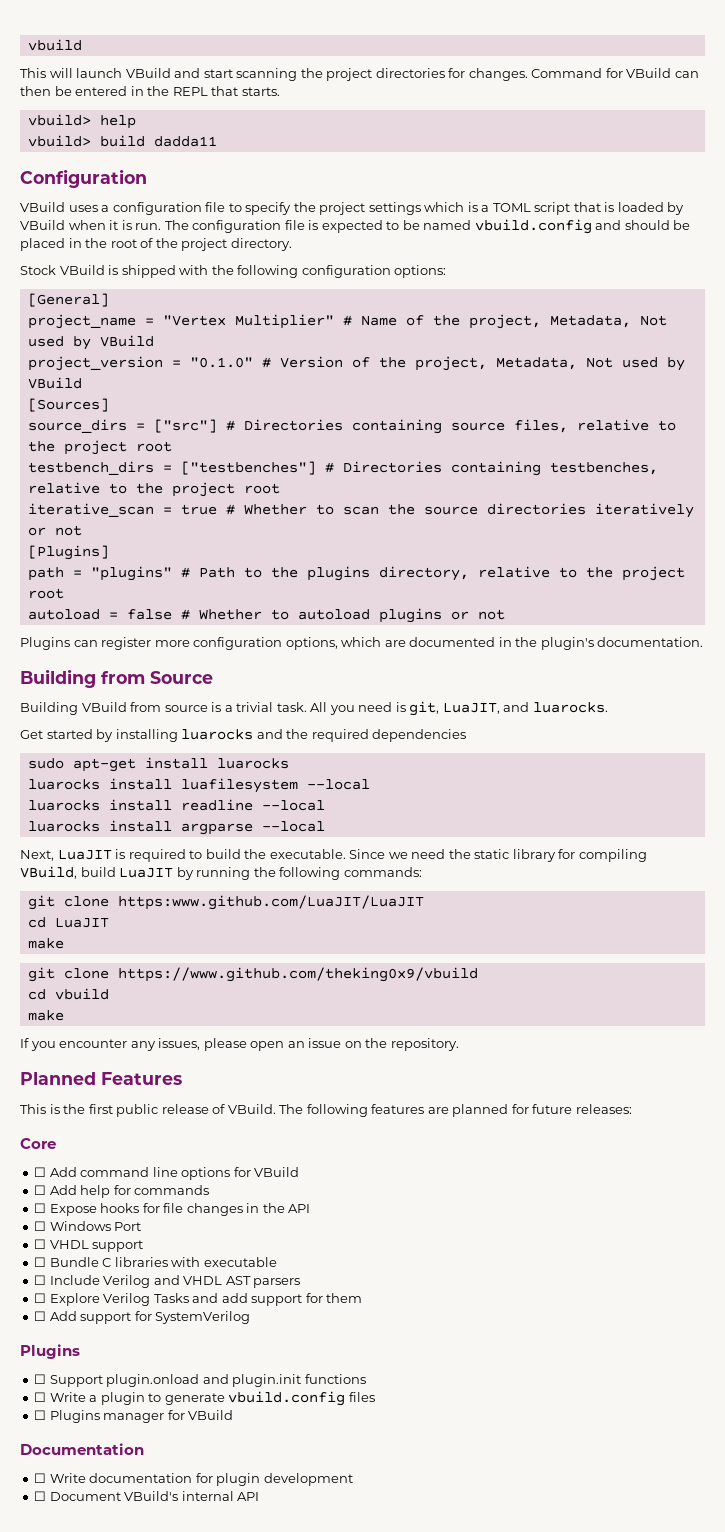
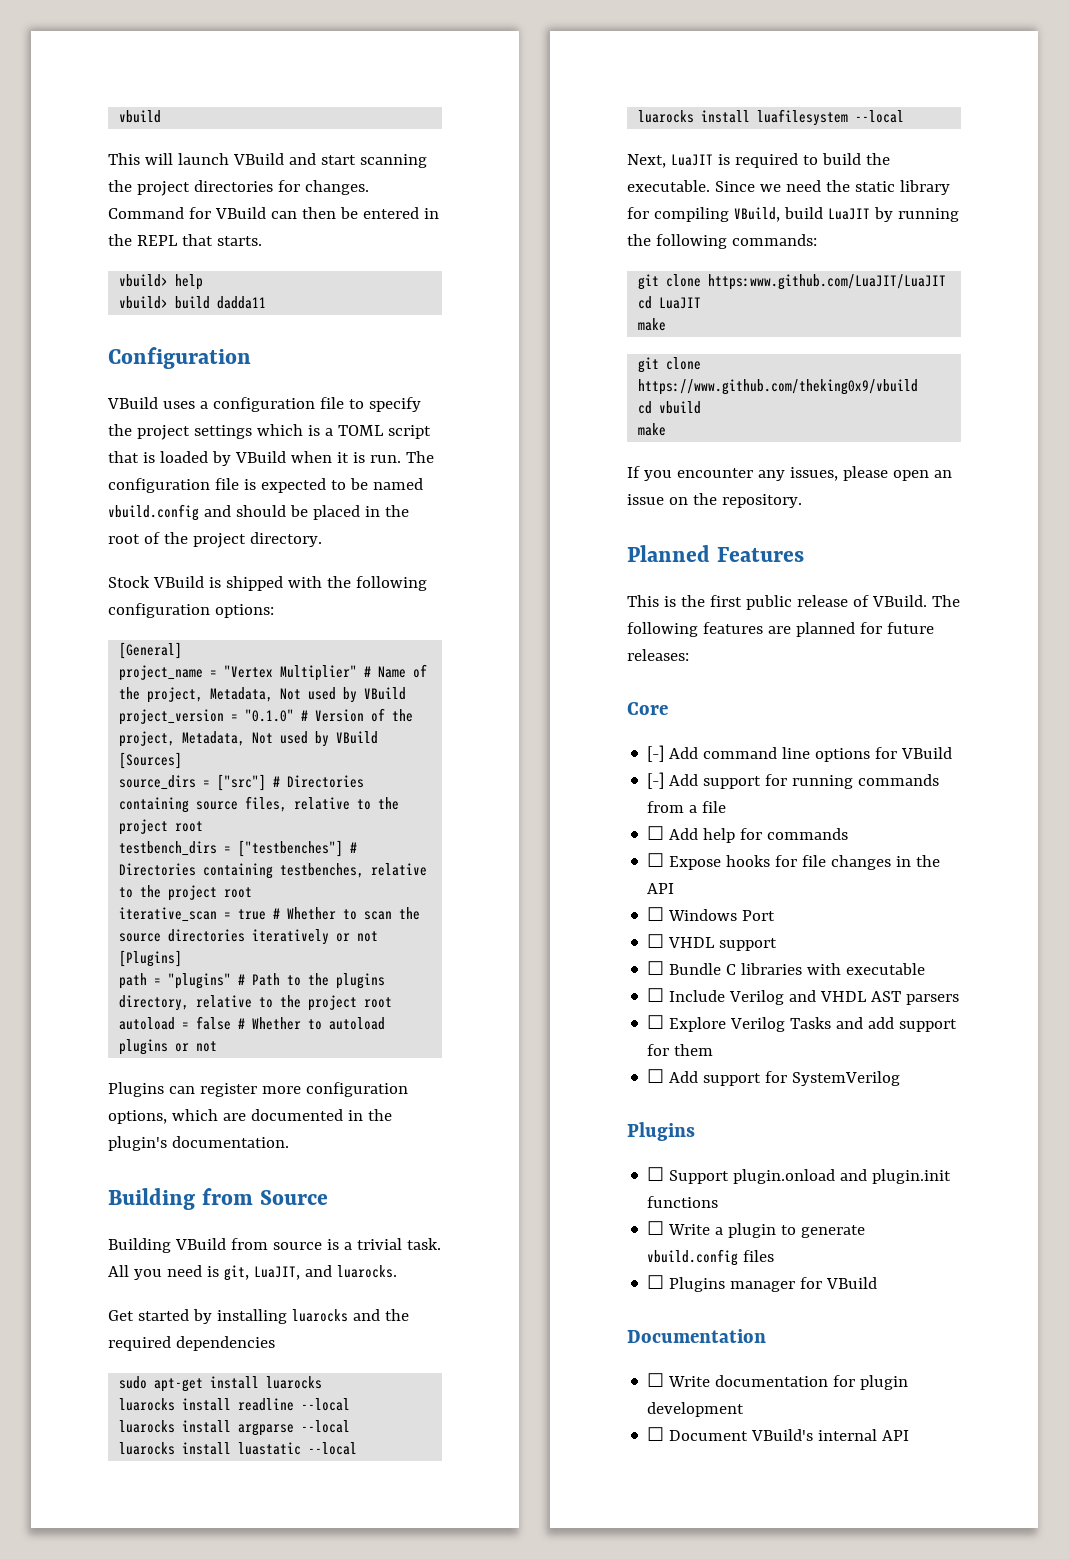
- luarocks install luafilesystem --local
+ luarocks install luastatic --local
+ luarocks install luafilesystem --local
- ☐ Add command line options for VBuild
+ [-] Add command line options for VBuild
+ [-] Add support for running commands from a file

